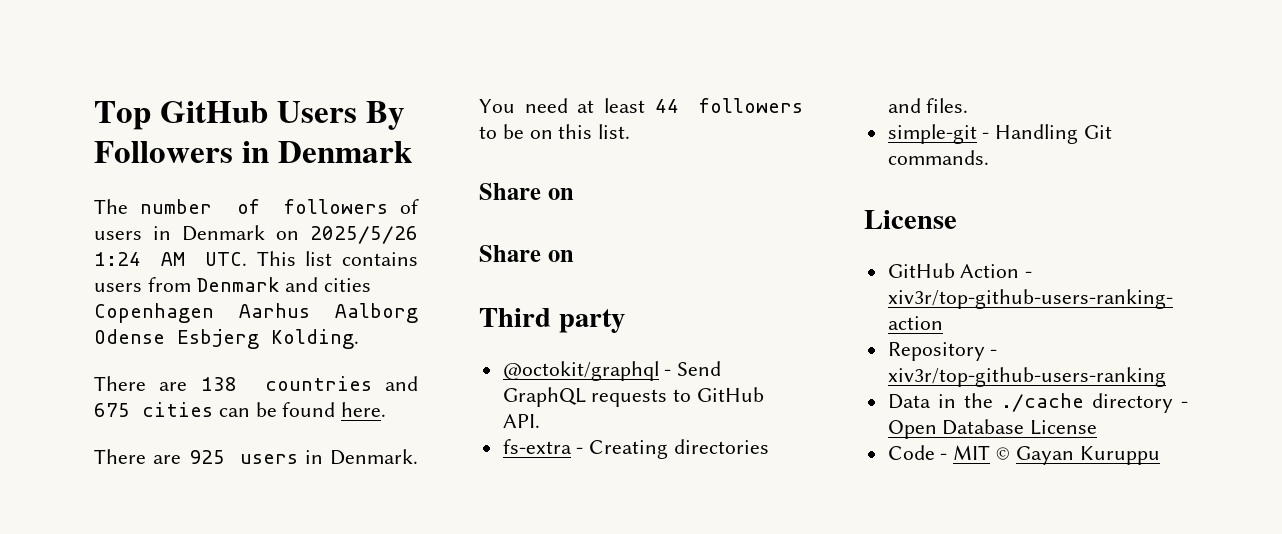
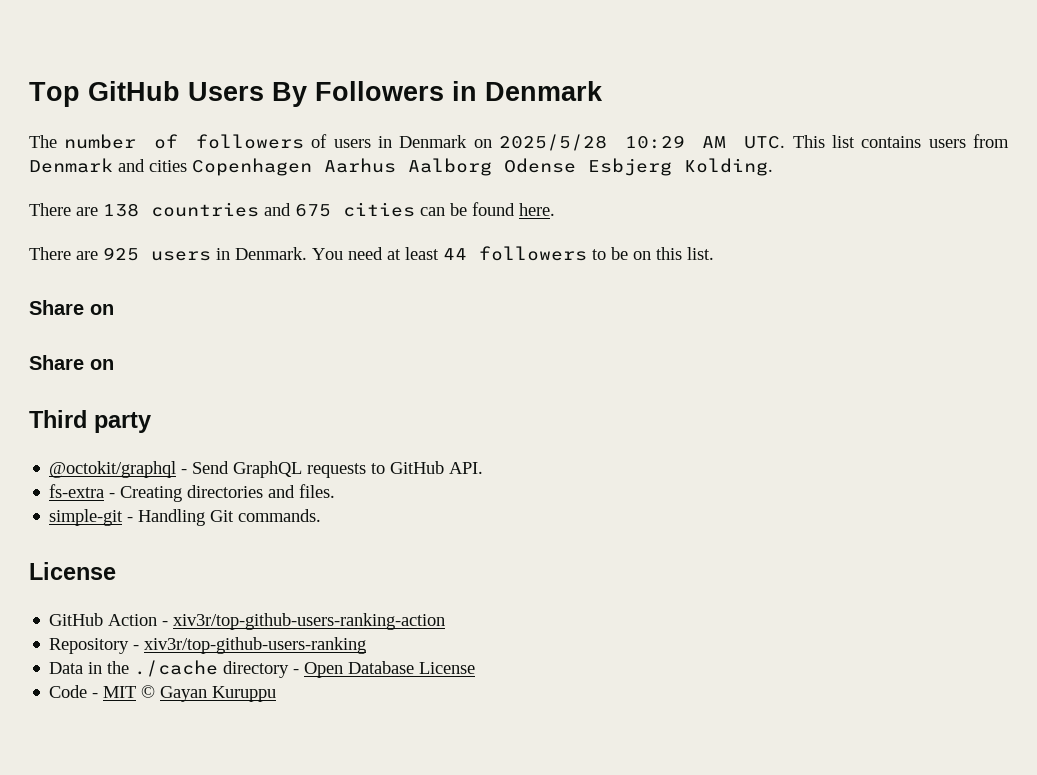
- The number of followers of users in Denmark on 2025/5/26 1:24 AM UTC. This list contains users from Denmark and cities Copenhagen Aarhus Aalborg Odense Esbjerg Kolding.
+ The number of followers of users in Denmark on 2025/5/28 10:29 AM UTC. This list contains users from Denmark and cities Copenhagen Aarhus Aalborg Odense Esbjerg Kolding.

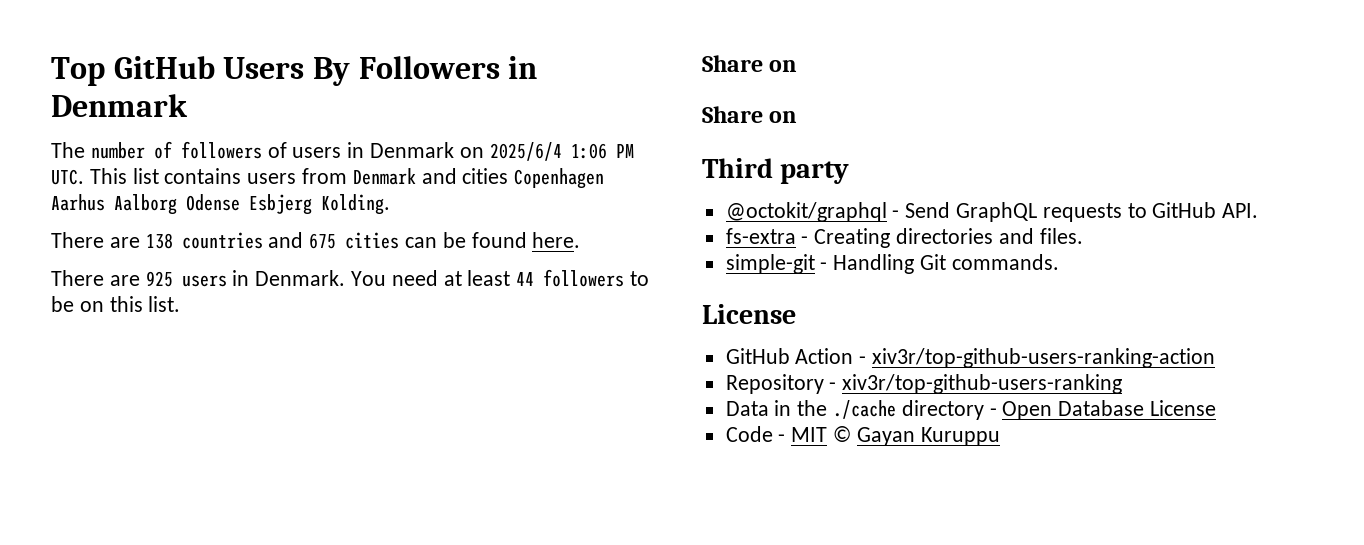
- The number of followers of users in Denmark on 2025/5/28 10:29 AM UTC. This list contains users from Denmark and cities Copenhagen Aarhus Aalborg Odense Esbjerg Kolding.
+ The number of followers of users in Denmark on 2025/6/4 1:06 PM UTC. This list contains users from Denmark and cities Copenhagen Aarhus Aalborg Odense Esbjerg Kolding.

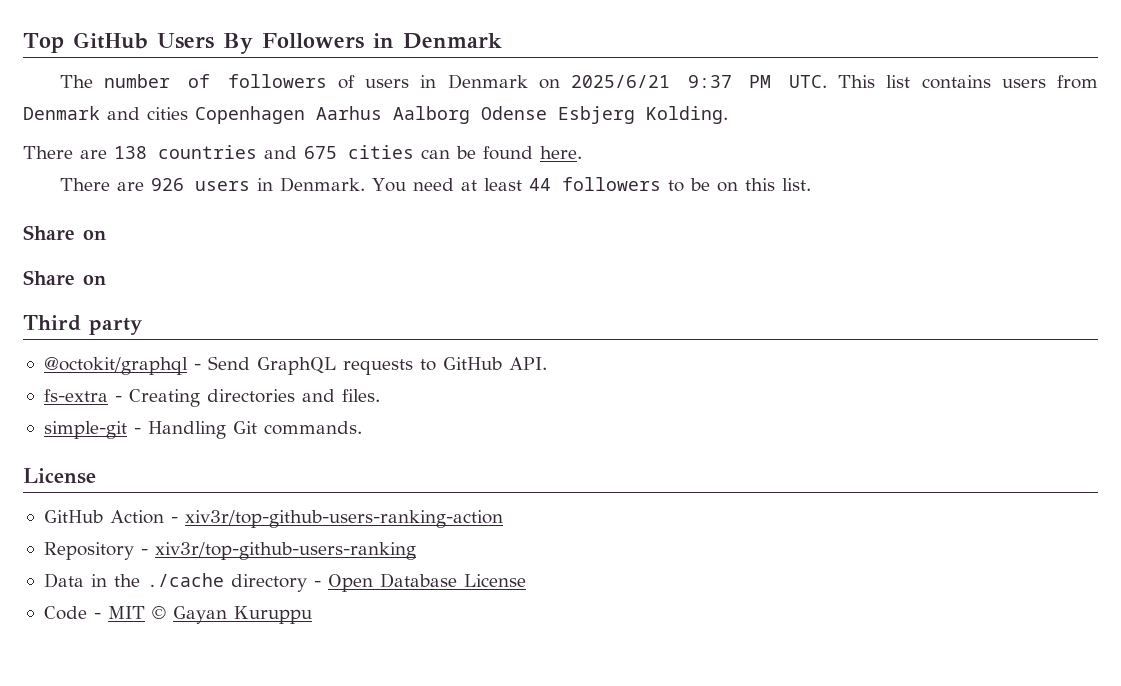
- The number of followers of users in Denmark on 2025/6/4 1:06 PM UTC. This list contains users from Denmark and cities Copenhagen Aarhus Aalborg Odense Esbjerg Kolding.
+ The number of followers of users in Denmark on 2025/6/21 9:37 PM UTC. This list contains users from Denmark and cities Copenhagen Aarhus Aalborg Odense Esbjerg Kolding.
- There are 925 users in Denmark.
+ There are 926 users in Denmark.

